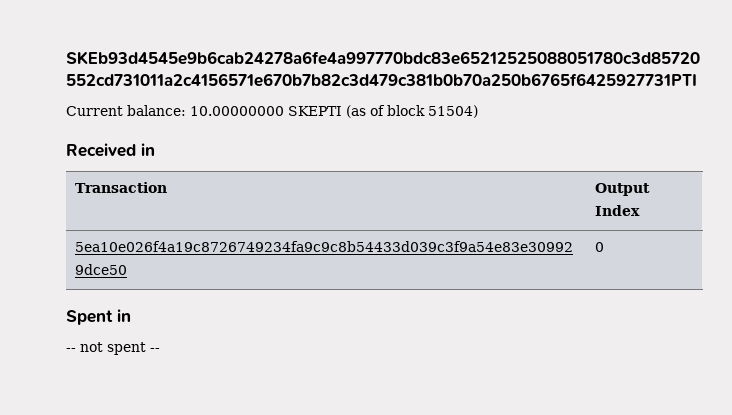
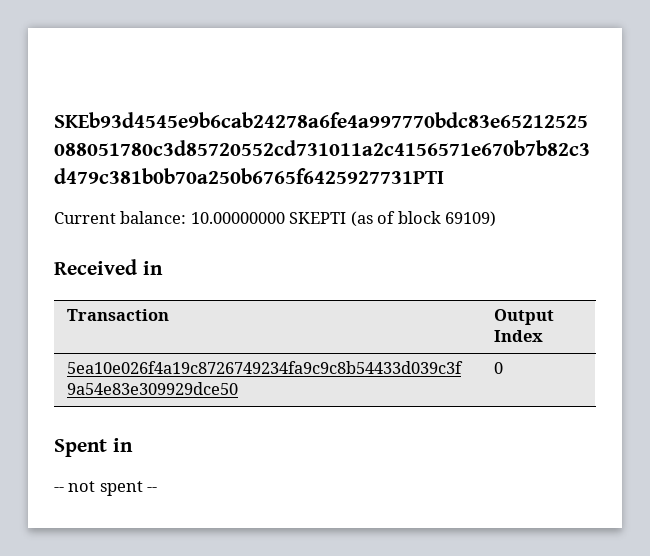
- Current balance: 10.00000000 SKEPTI (as of block 51504)
+ Current balance: 10.00000000 SKEPTI (as of block 69109)

